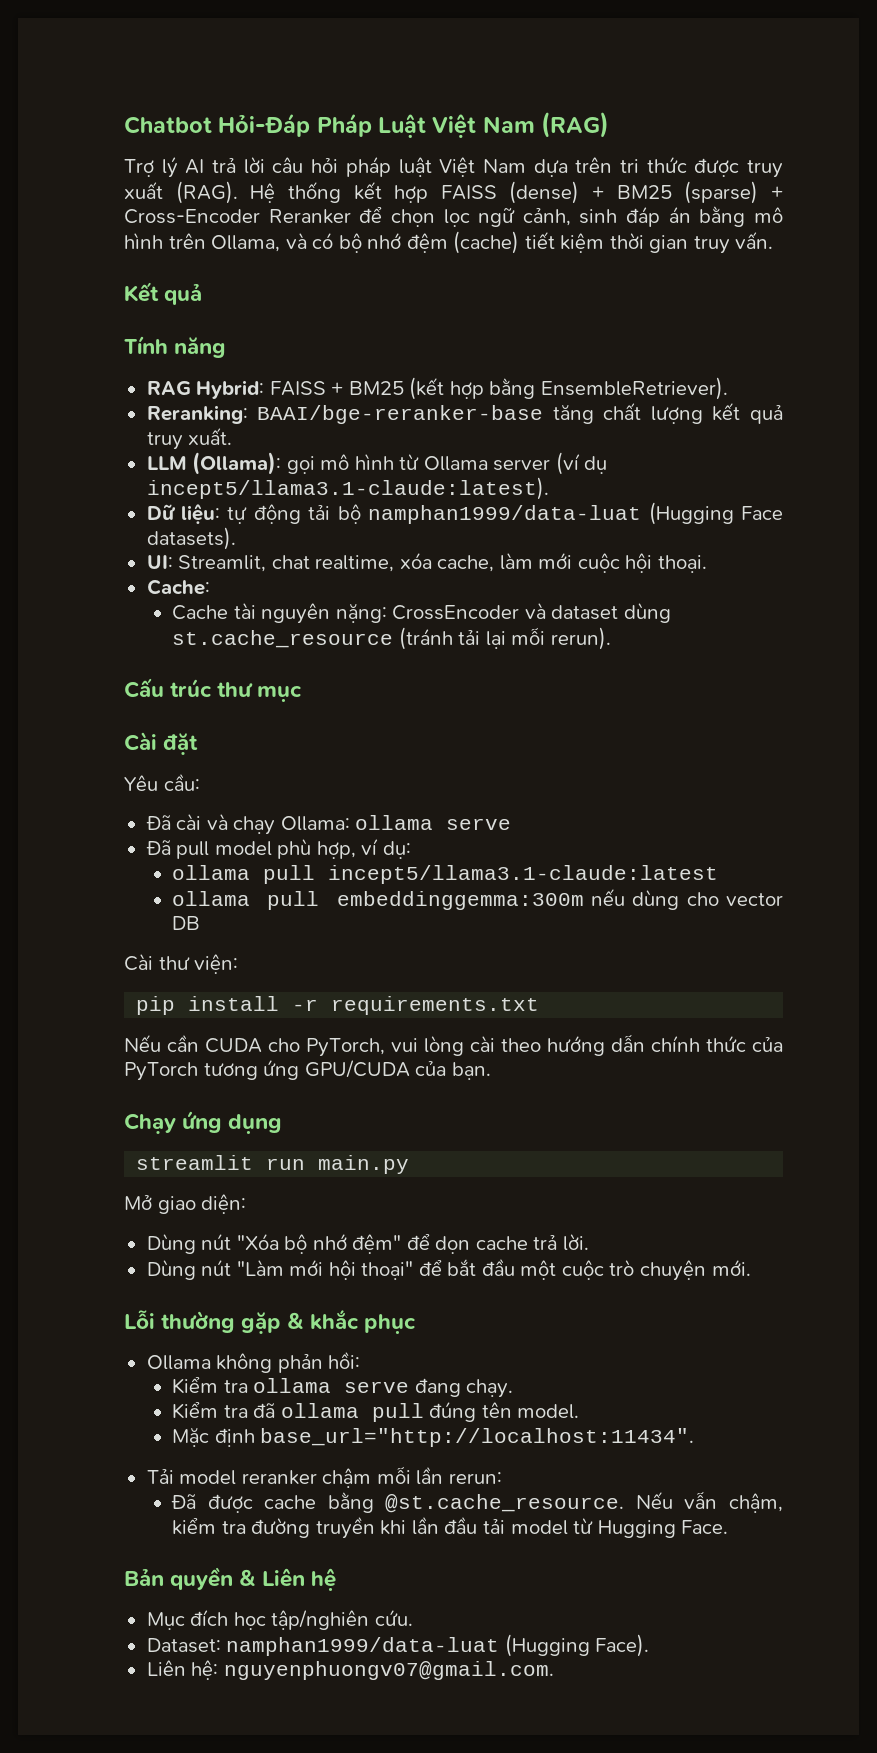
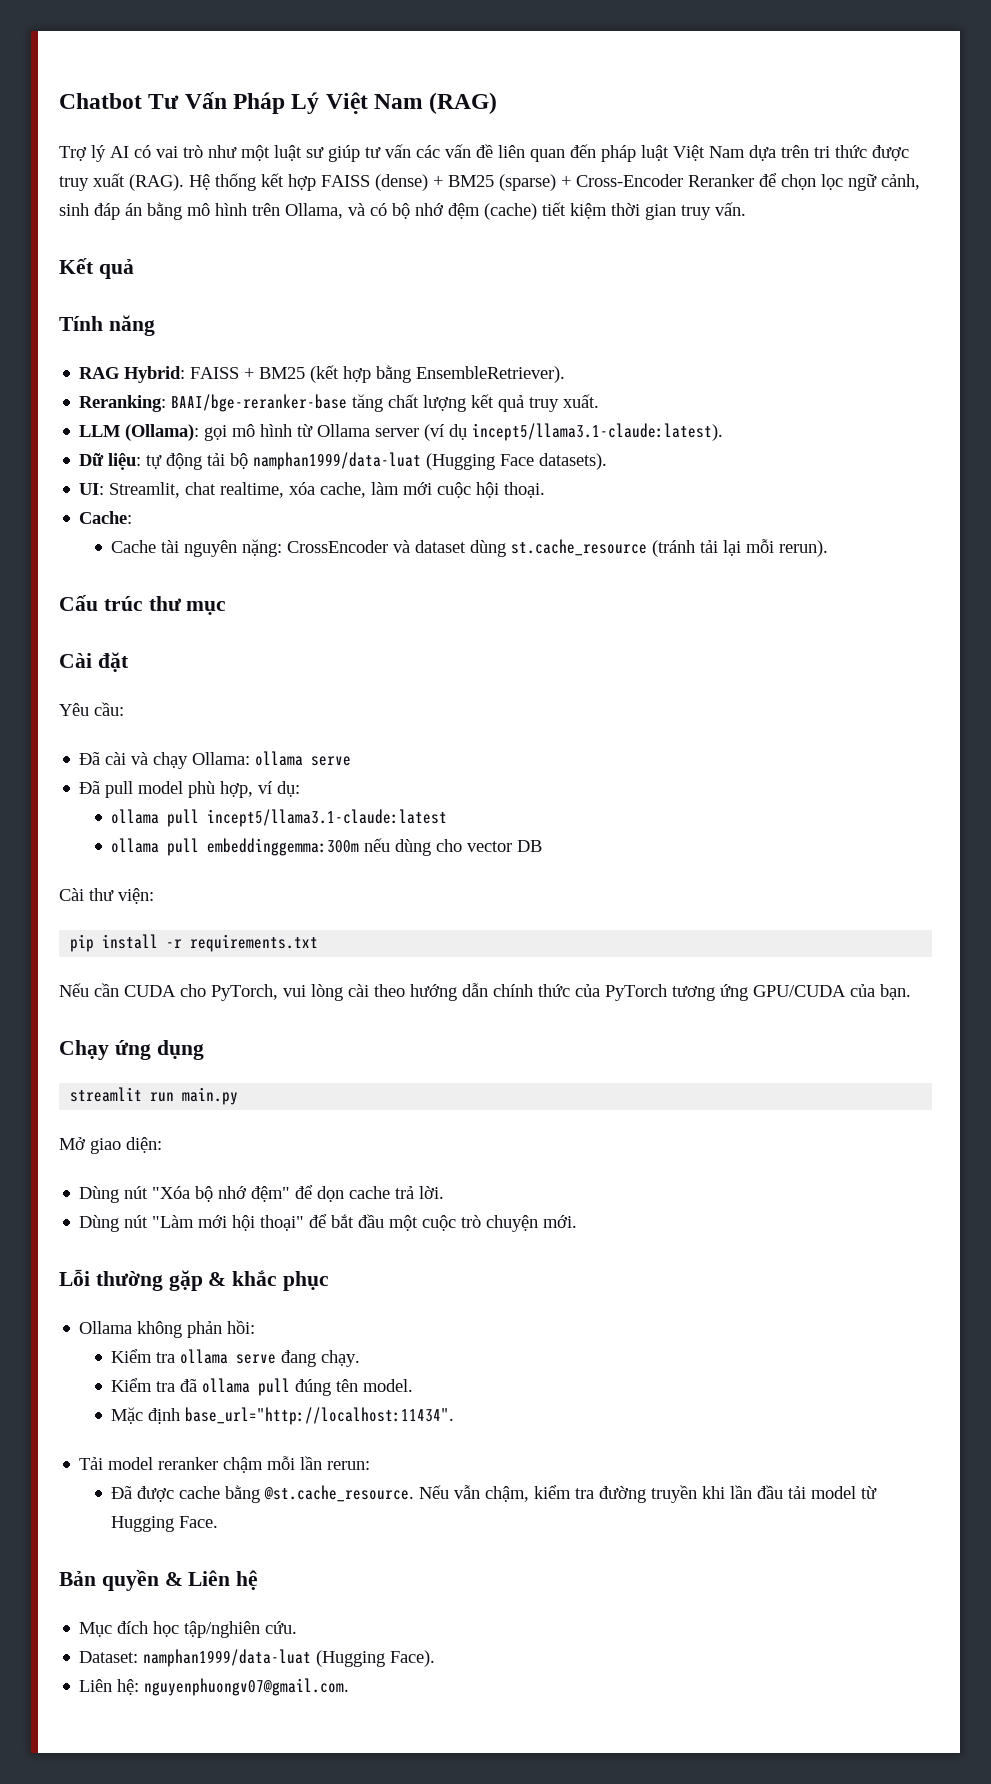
- Chatbot Hỏi-Đáp Pháp Luật Việt Nam (RAG)
+ Chatbot Tư Vấn Pháp Lý Việt Nam (RAG)
- Trợ lý AI trả lời câu hỏi pháp luật Việt Nam dựa trên tri thức được truy xuất (RAG).
+ Trợ lý AI có vai trò như một luật sư giúp tư vấn các vấn đề liên quan đến pháp luật Việt Nam dựa trên tri thức được truy xuất (RAG).

